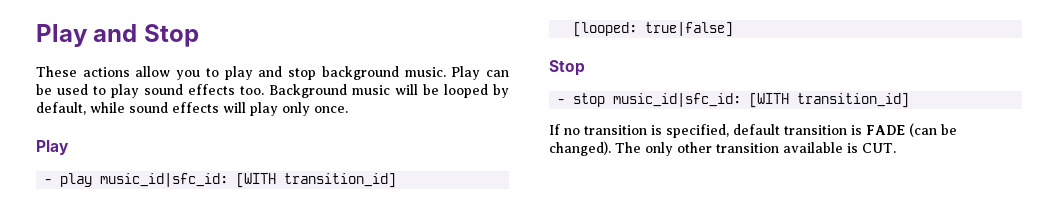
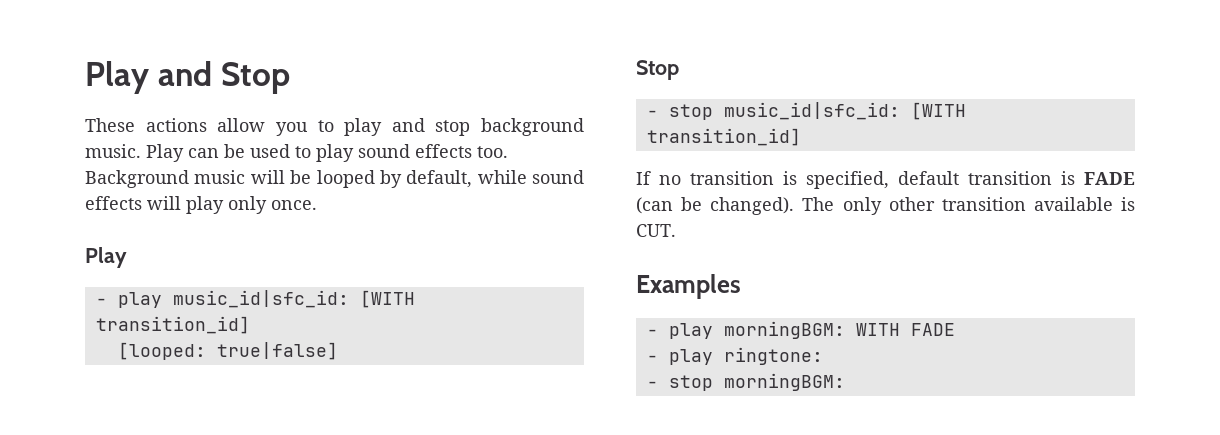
+ Examples
+ - play morningBGM: WITH FADE
+ - play ringtone:
+ - stop morningBGM:

